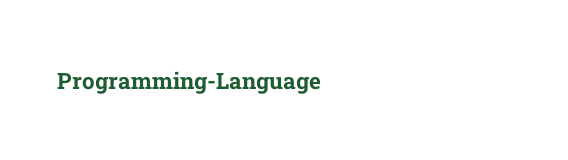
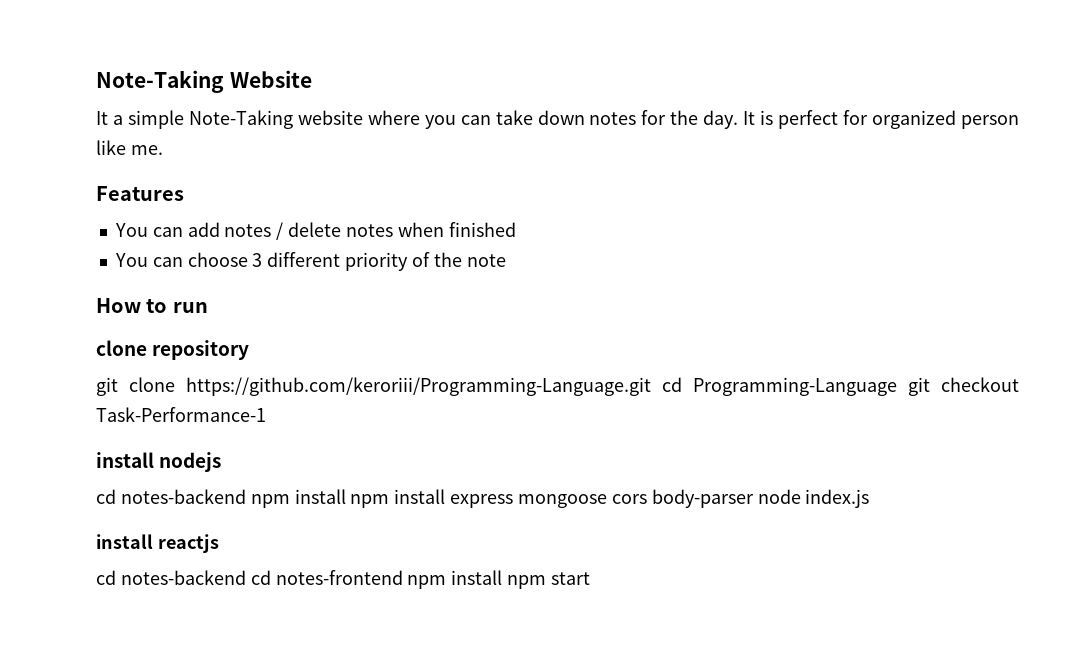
- Programming-Language
+ Note-Taking Website
+ It a simple Note-Taking website where you can take down notes for the day. It is perfect for organized person like me.
+ Features
+ You can add notes / delete notes when finished
+ You can choose 3 different priority of the note
+ How to run
+ clone repository
+ git clone https://github.com/keroriii/Programming-Language.git cd Programming-Language git checkout Task-Performance-1
+ install nodejs
+ cd notes-backend npm install npm install express mongoose cors body-parser node index.js
+ install reactjs
+ cd notes-backend cd notes-frontend npm install npm start

